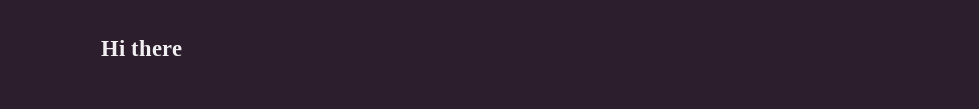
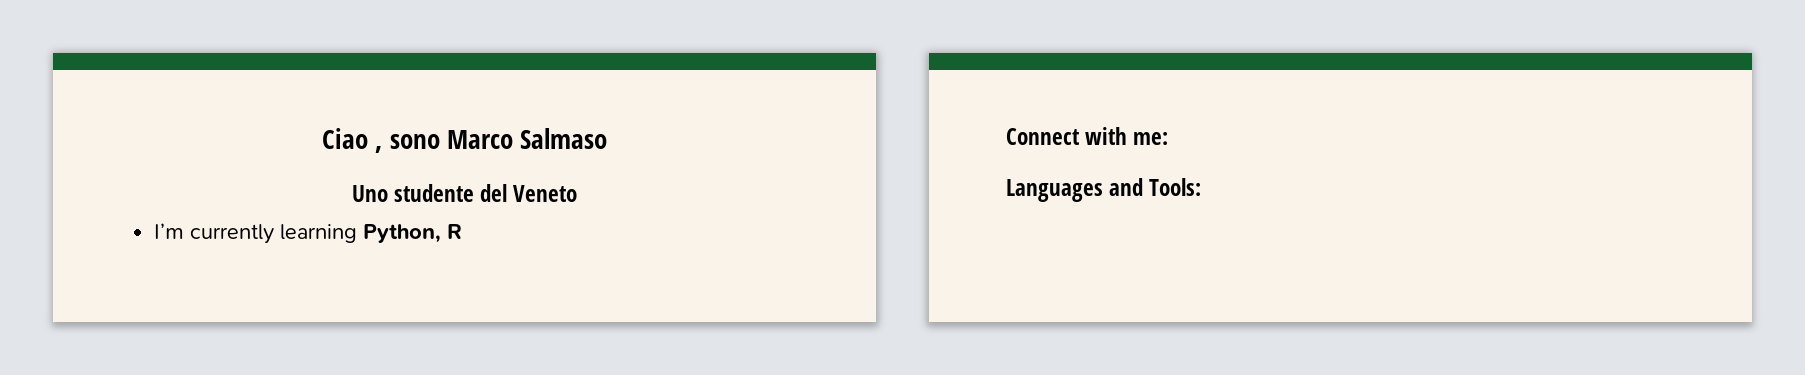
- Hi there
+ Ciao , sono Marco Salmaso
+ Uno studente del Veneto
+ I’m currently learning Python, R
+ Connect with me:
+ Languages and Tools:

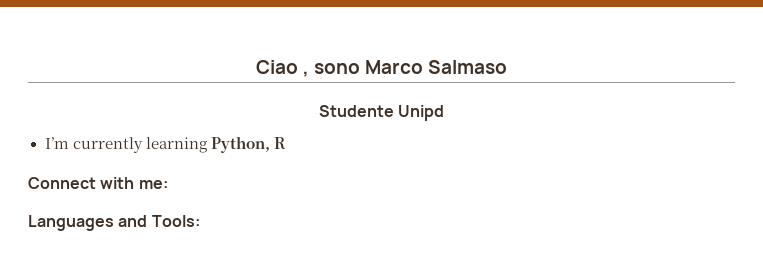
- Uno studente del Veneto
+ Studente Unipd

